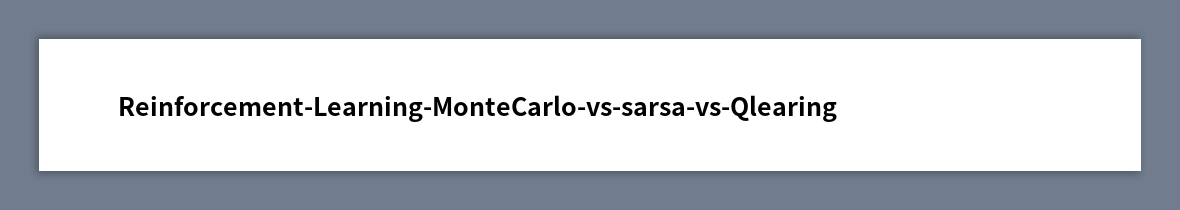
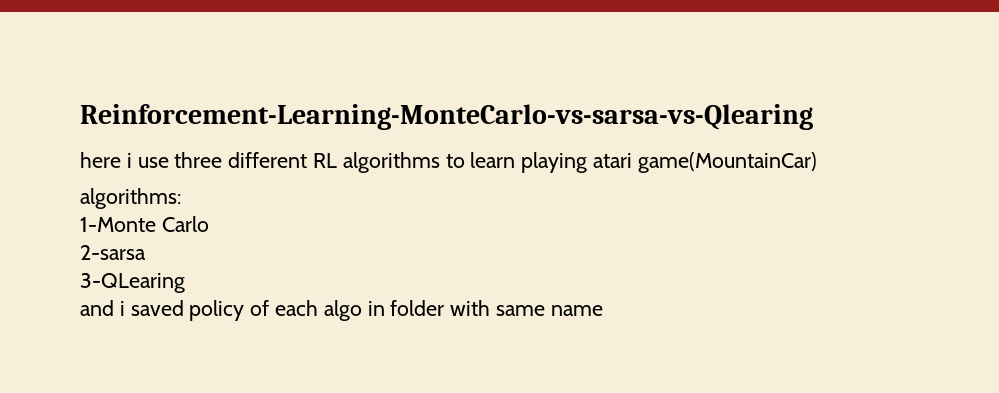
+ here i use three different RL algorithms to learn playing atari game(MountainCar)
+ algorithms:
+ 1-Monte Carlo
+ 2-sarsa
+ 3-QLearing
+ and i saved policy of each algo in folder with same name

